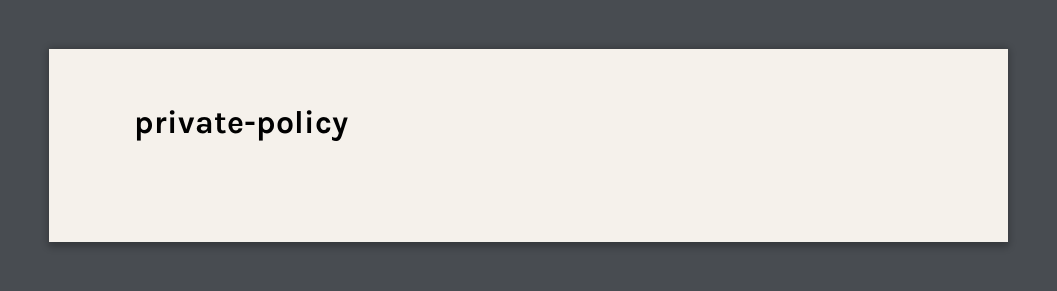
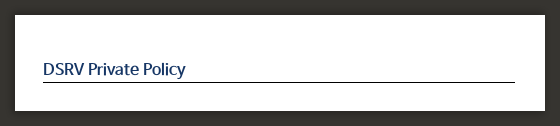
- private-policy
+ DSRV Private Policy

